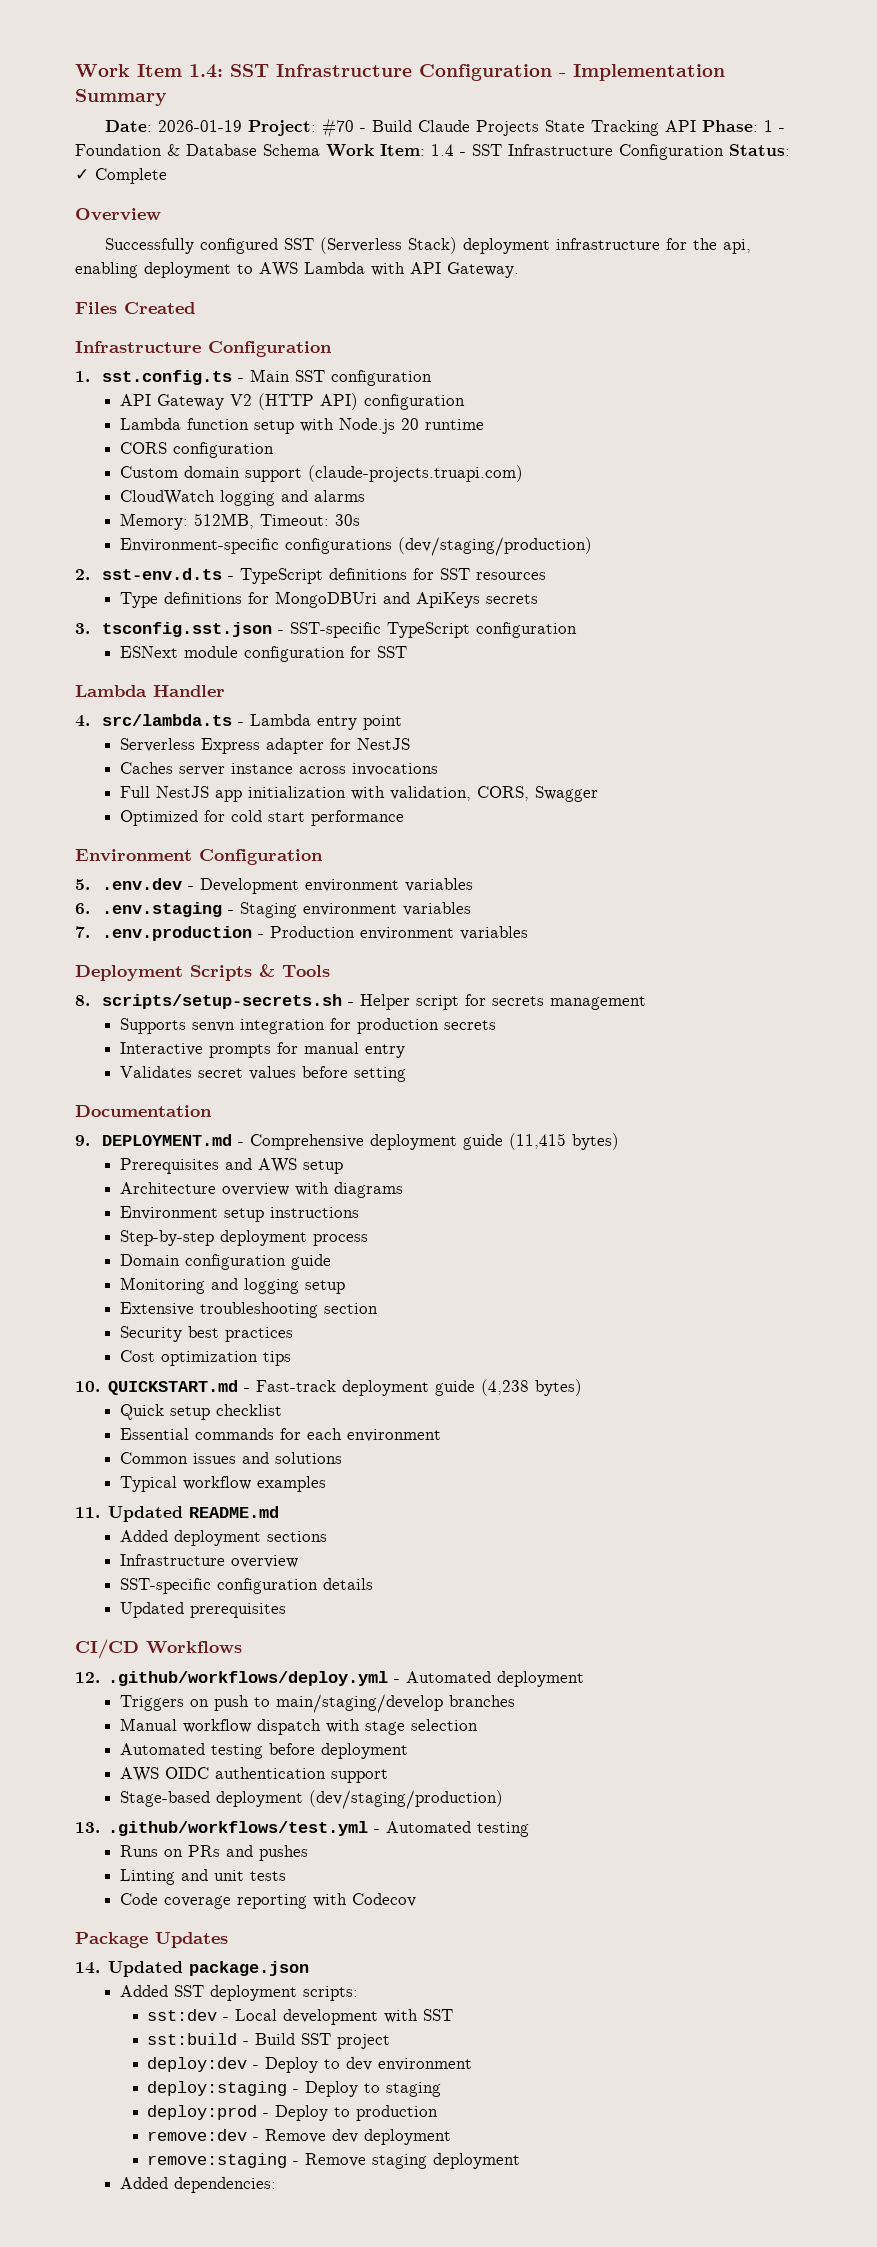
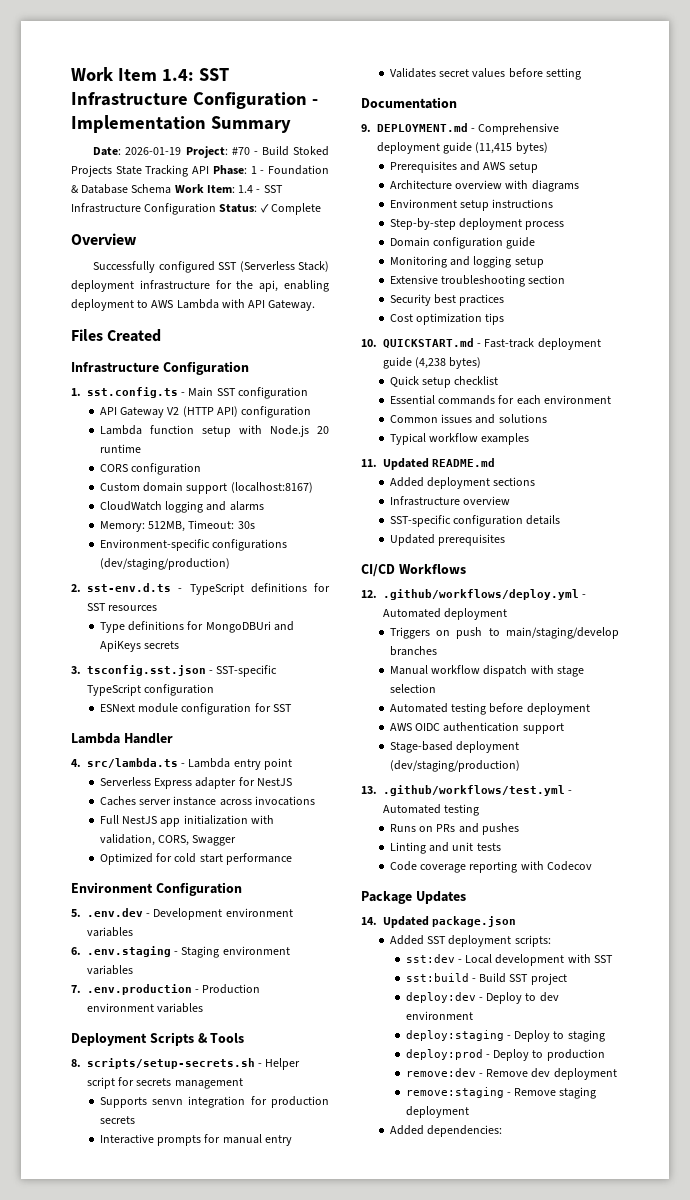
- Date: 2026-01-19 Project: #70 - Build Claude Projects State Tracking API Phase: 1 - Foundation & Database Schema Work Item: 1.4 - SST Infrastructure Configuration Status: ✓ Complete
+ Date: 2026-01-19 Project: #70 - Build Stoked Projects State Tracking API Phase: 1 - Foundation & Database Schema Work Item: 1.4 - SST Infrastructure Configuration Status: ✓ Complete
- Custom domain support (claude-projects.truapi.com)
+ Custom domain support (localhost:8167)

